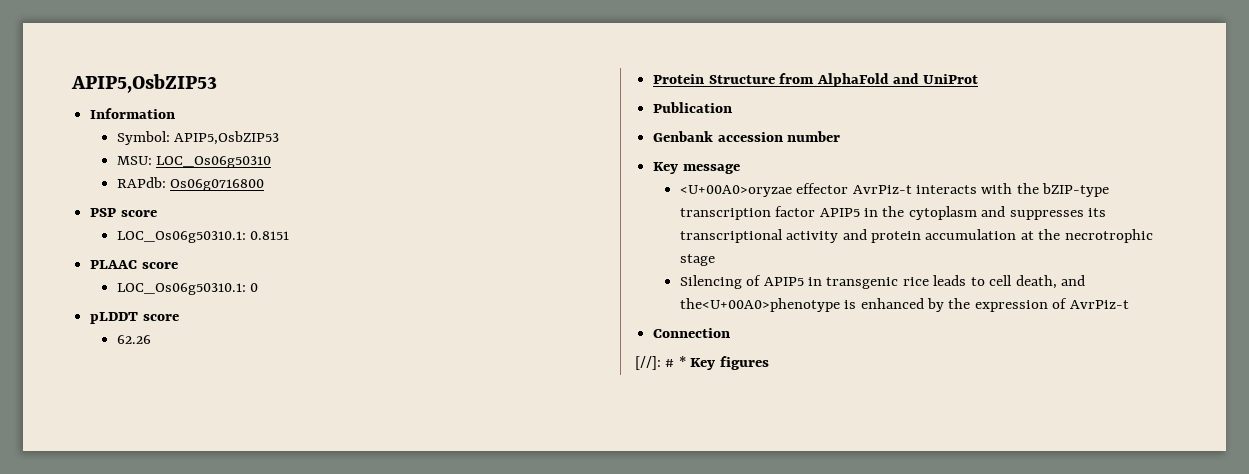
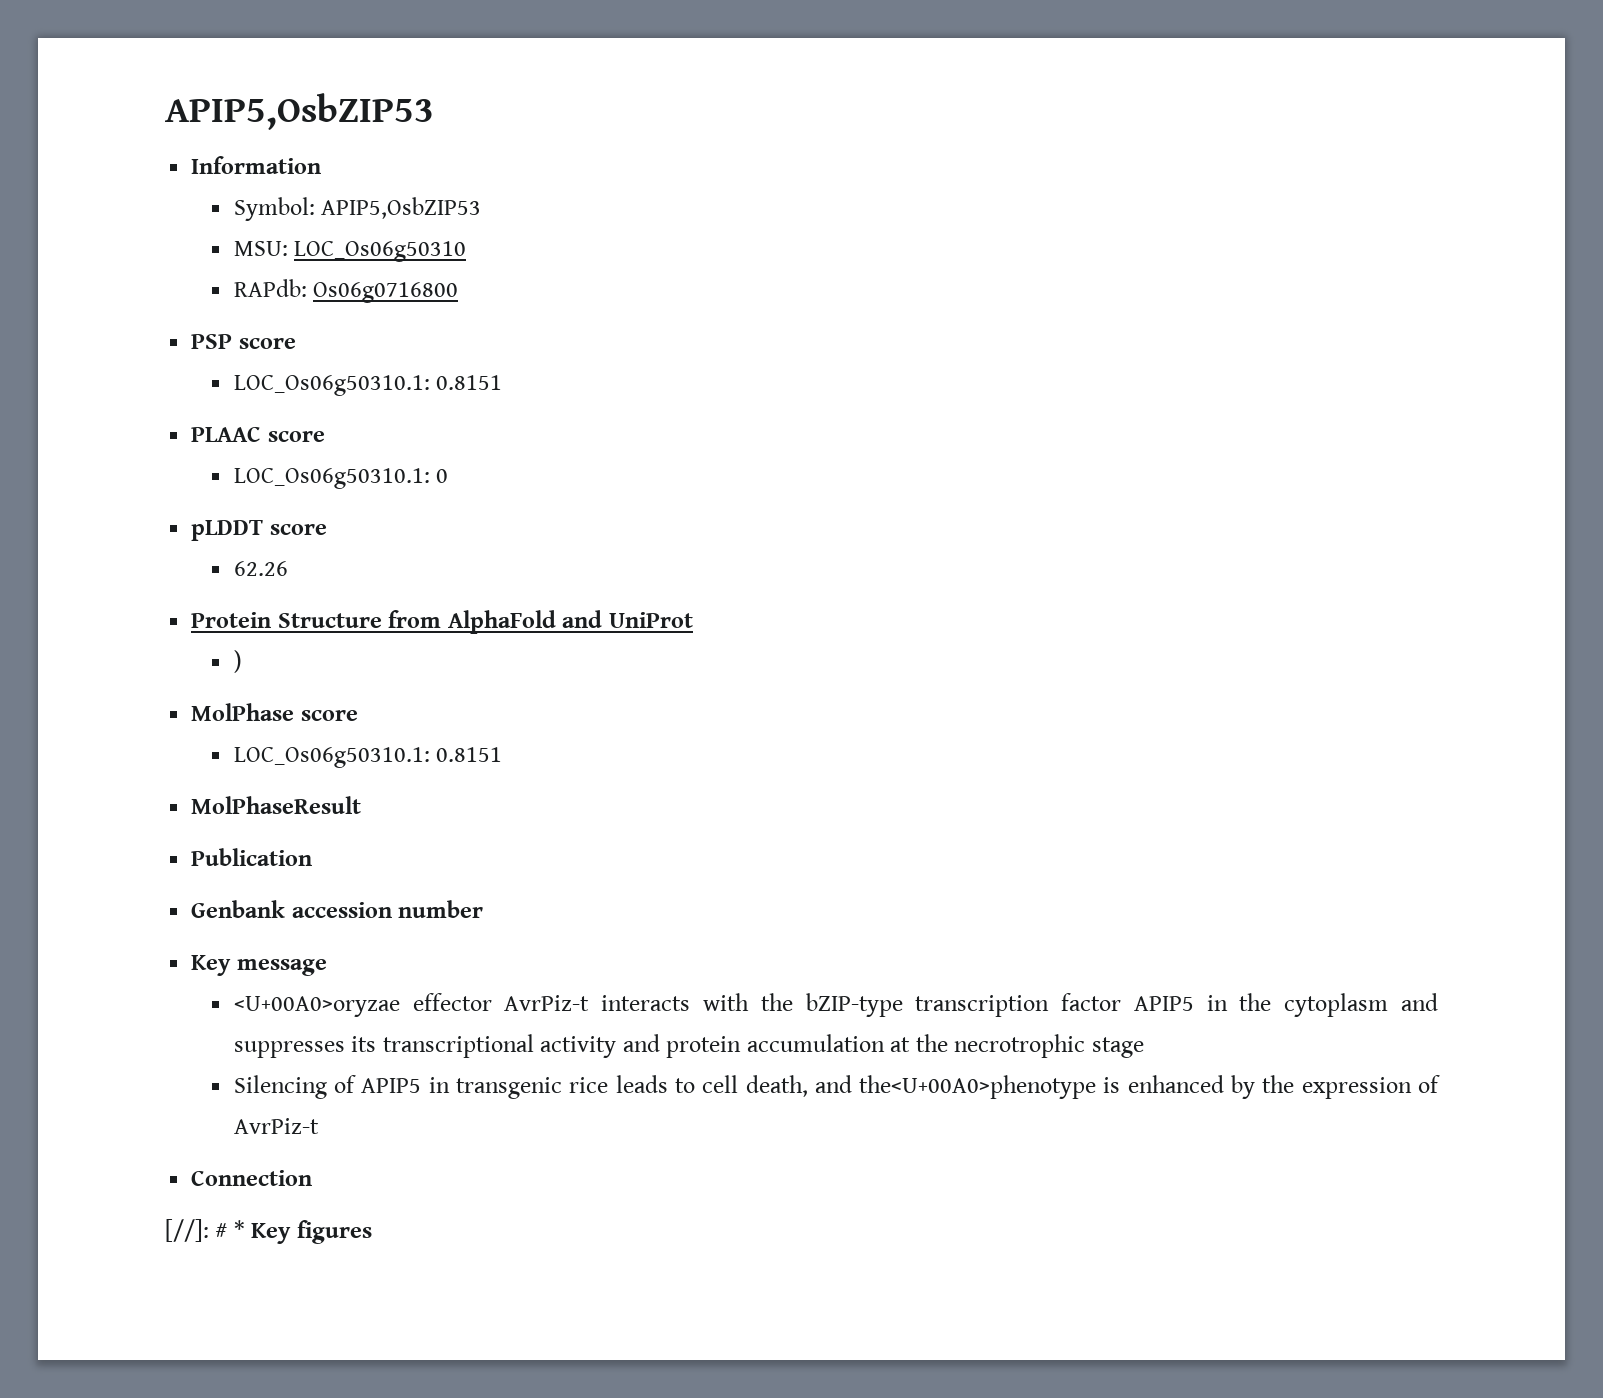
+ )
+ MolPhase score
+ LOC_Os06g50310.1: 0.8151
+ MolPhaseResult

